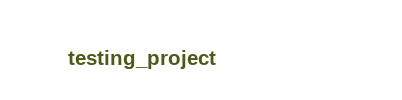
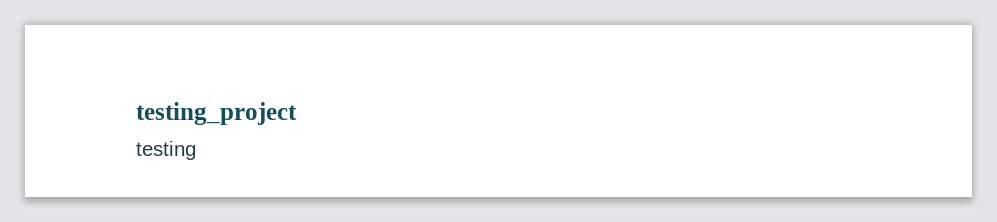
+ testing

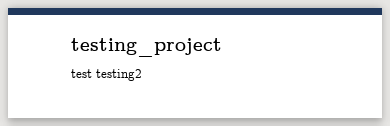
- testing
+ test testing2

